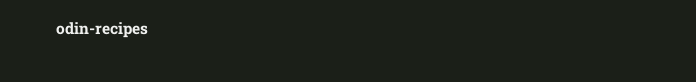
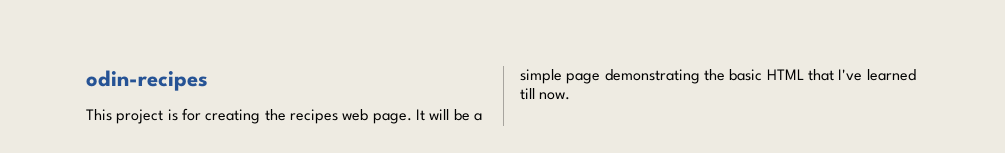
+ This project is for creating the recipes web page. It will be a simple page demonstrating the basic HTML that I've learned till now.

